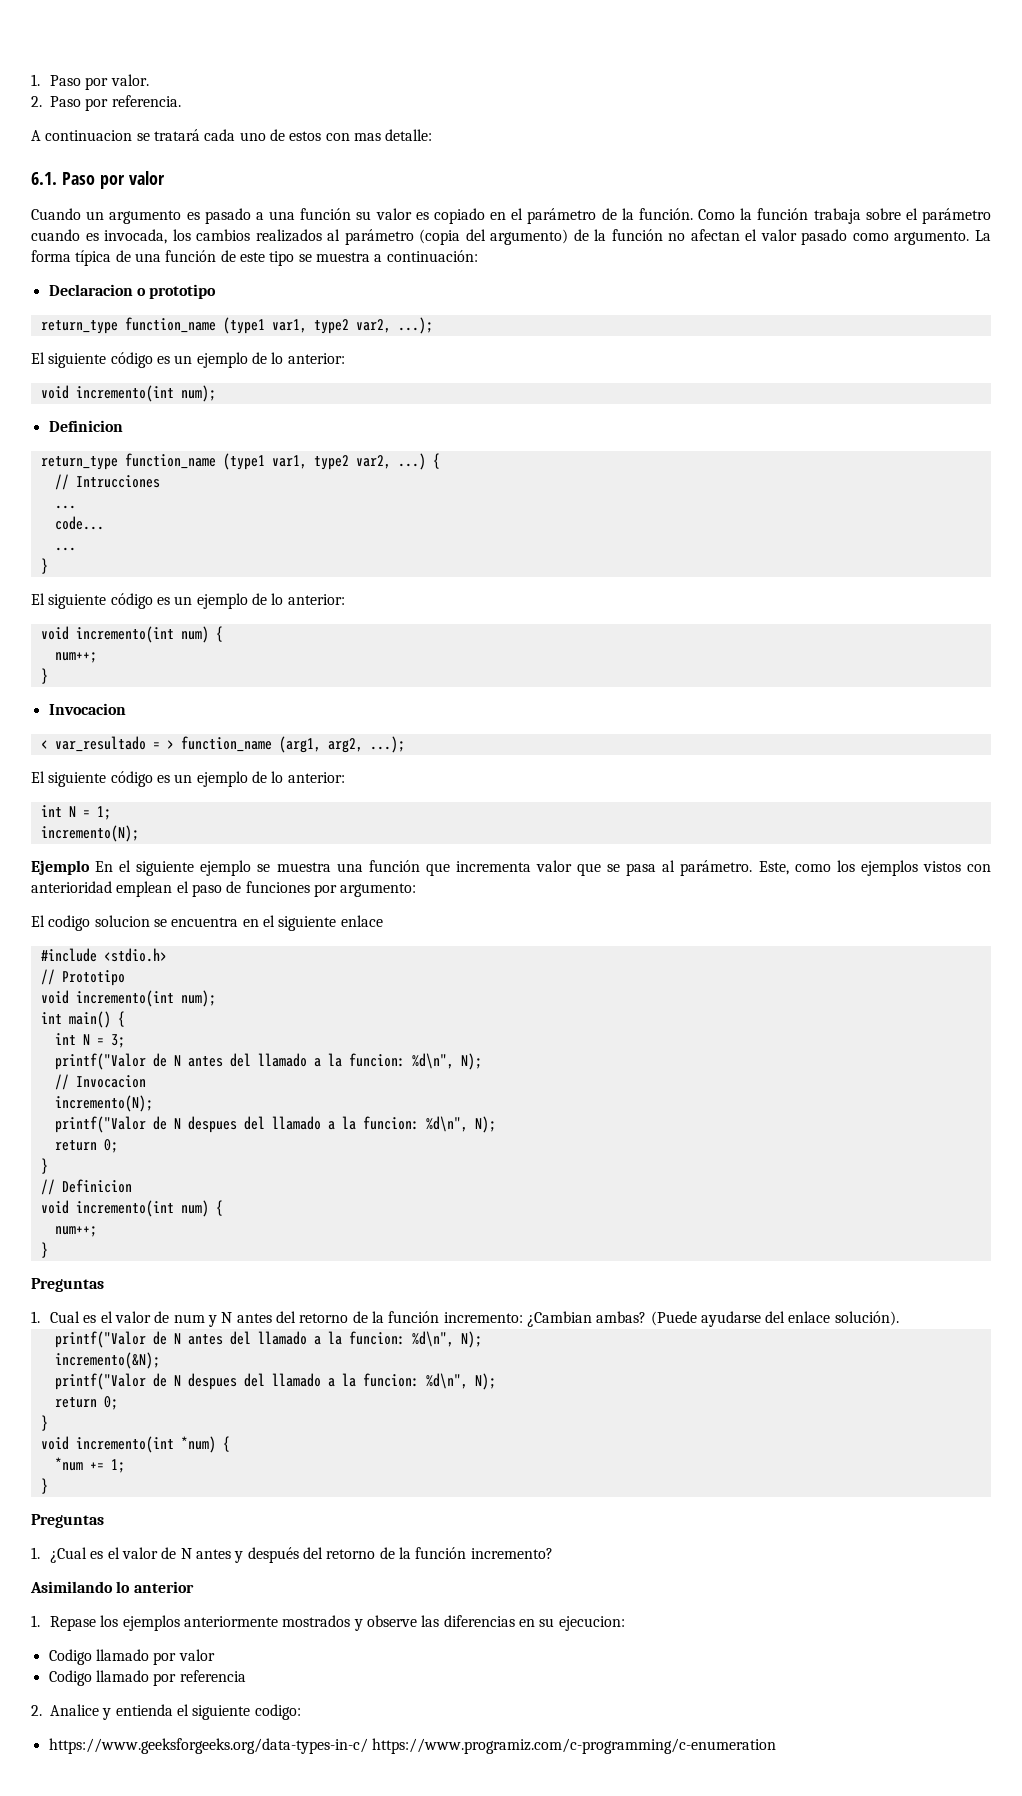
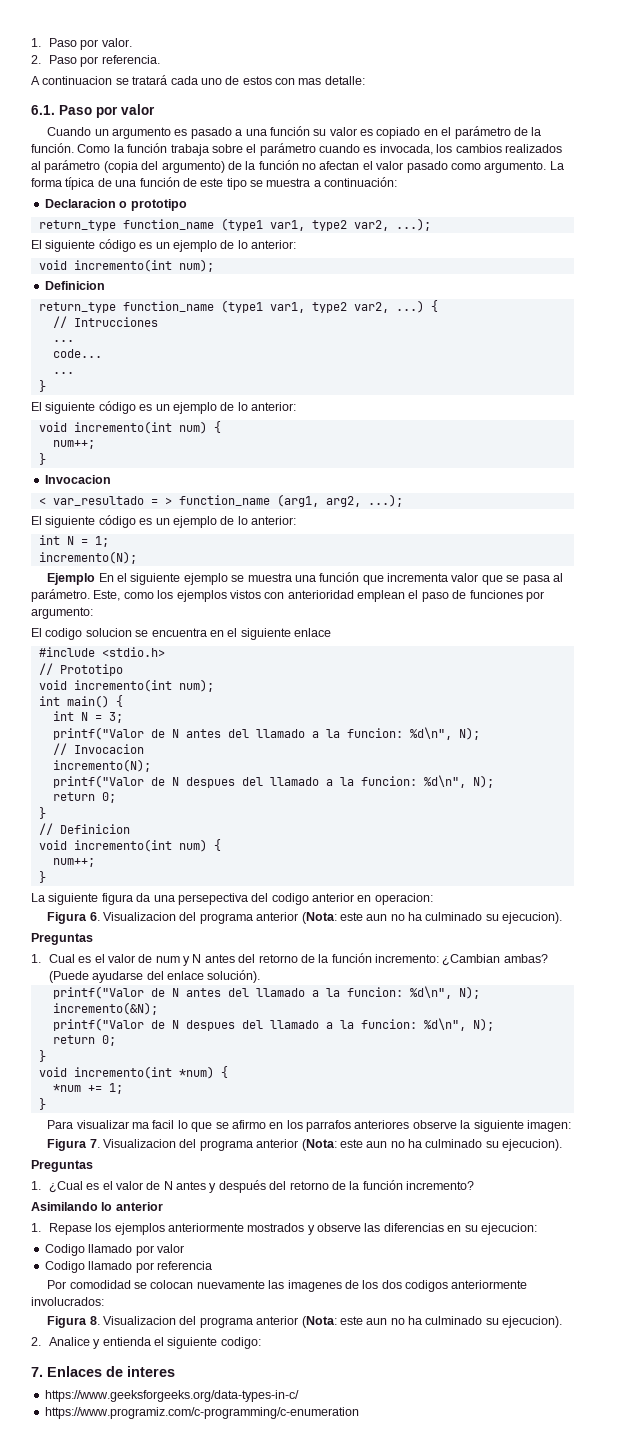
+ La siguiente figura da una persepectiva del codigo anterior en operacion:
+ Figura 6. Visualizacion del programa anterior (Nota: este aun no ha culminado su ejecucion).
+ Para visualizar ma facil lo que se afirmo en los parrafos anteriores observe la siguiente imagen:
+ Figura 7. Visualizacion del programa anterior (Nota: este aun no ha culminado su ejecucion).
+ Por comodidad se colocan nuevamente las imagenes de los dos codigos anteriormente involucrados:
+ Figura 8. Visualizacion del programa anterior (Nota: este aun no ha culminado su ejecucion).
+ 7. Enlaces de interes
- https://www.geeksforgeeks.org/data-types-in-c/ https://www.programiz.com/c-programming/c-enumeration
+ https://www.geeksforgeeks.org/data-types-in-c/
+ https://www.programiz.com/c-programming/c-enumeration

